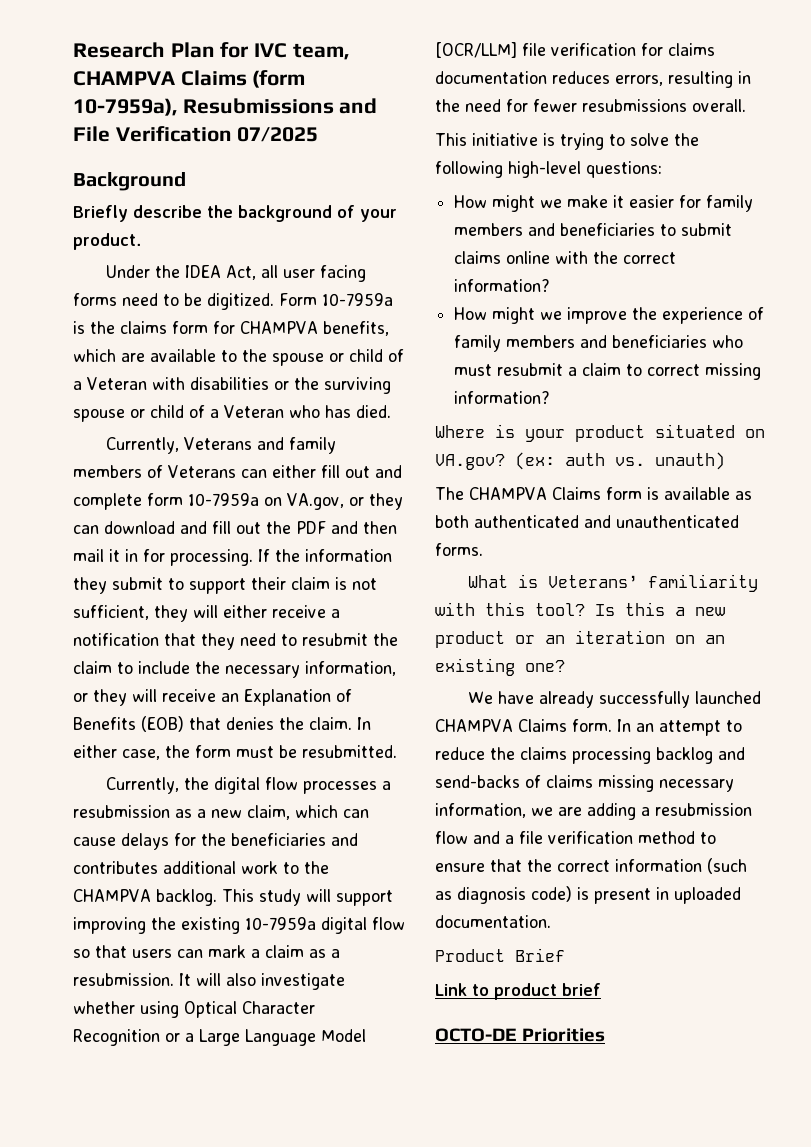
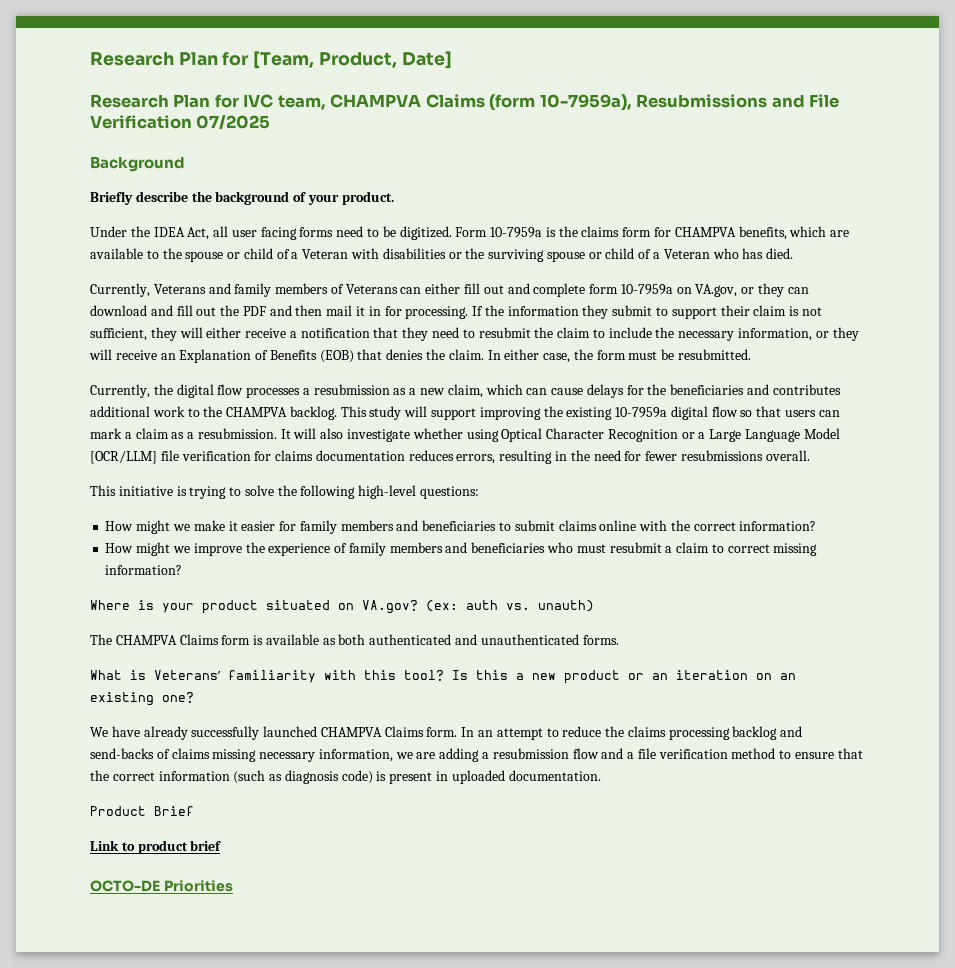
+ Research Plan for [Team, Product, Date]

